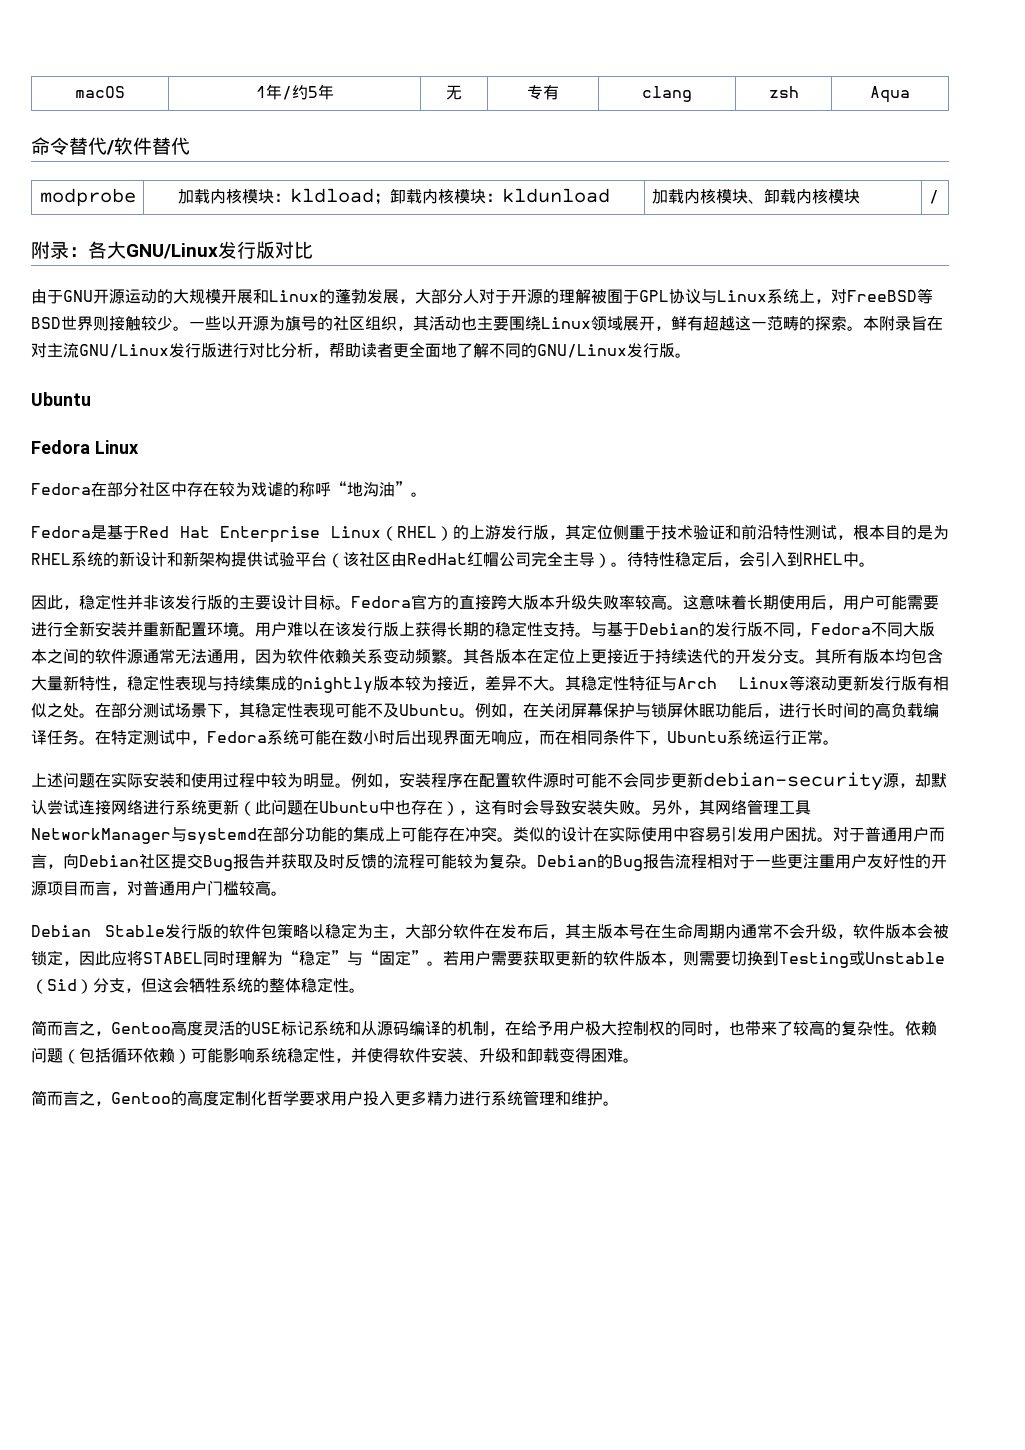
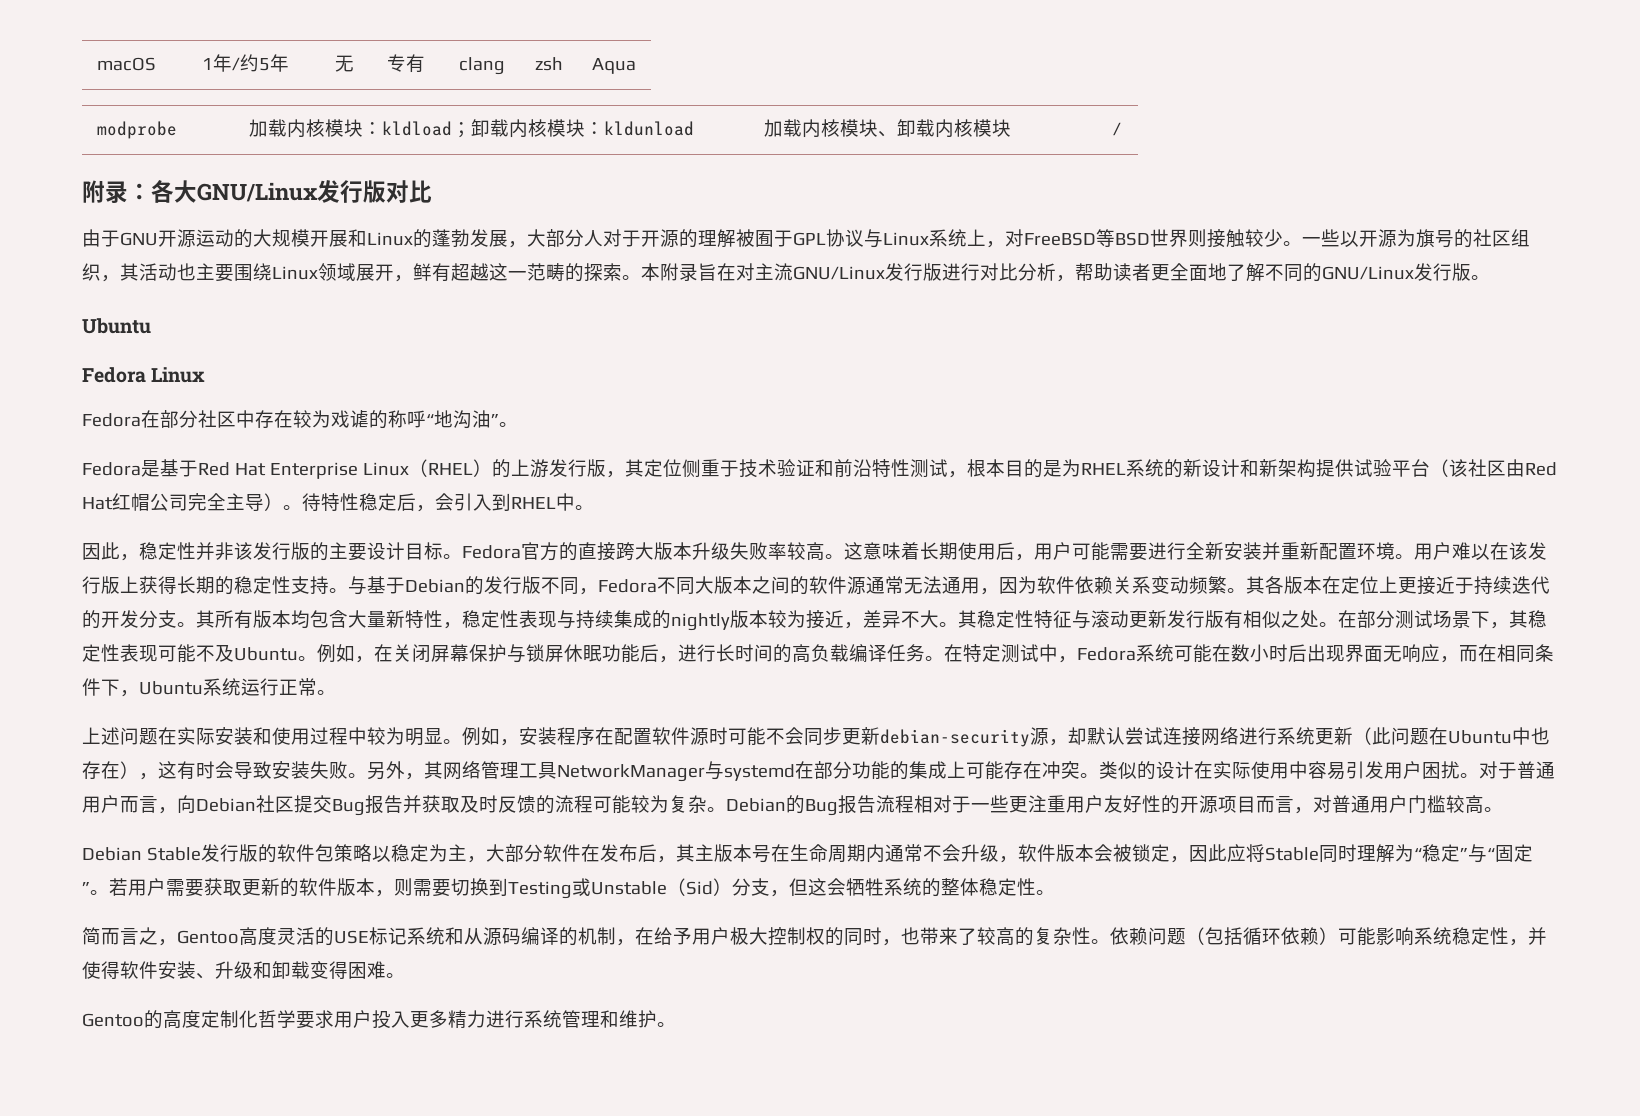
- 命令替代/软件替代
- Fedora是基于Red Hat Enterprise Linux（RHEL）的上游发行版，其定位侧重于技术验证和前沿特性测试，根本目的是为RHEL系统的新设计和新架构提供试验平台（该社区由RedHat红帽公司完全主导）。
+ Fedora是基于Red Hat Enterprise Linux（RHEL）的上游发行版，其定位侧重于技术验证和前沿特性测试，根本目的是为RHEL系统的新设计和新架构提供试验平台（该社区由Red Hat红帽公司完全主导）。
- 其稳定性特征与Arch Linux等滚动更新发行版有相似之处。
+ 其稳定性特征与滚动更新发行版有相似之处。
- Debian Stable发行版的软件包策略以稳定为主，大部分软件在发布后，其主版本号在生命周期内通常不会升级，软件版本会被锁定，因此应将STABEL同时理解为“稳定”与“固定”。
+ Debian Stable发行版的软件包策略以稳定为主，大部分软件在发布后，其主版本号在生命周期内通常不会升级，软件版本会被锁定，因此应将Stable同时理解为“稳定”与“固定”。
- 简而言之，Gentoo的高度定制化哲学要求用户投入更多精力进行系统管理和维护。
+ Gentoo的高度定制化哲学要求用户投入更多精力进行系统管理和维护。

